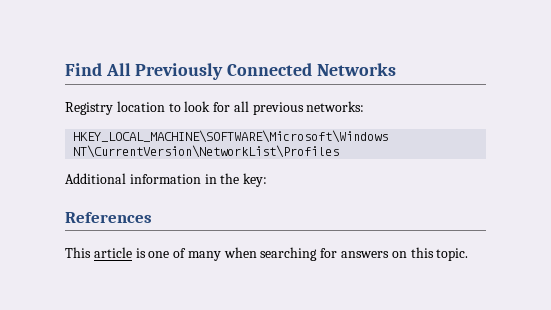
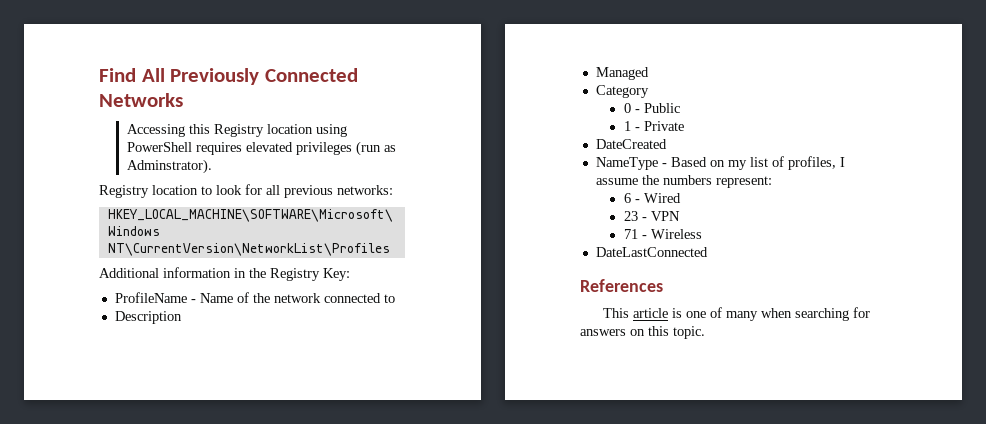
+ Accessing this Registry location using PowerShell requires elevated privileges (run as Adminstrator).
- Additional information in the key:
+ Additional information in the Registry Key:
+ ProfileName - Name of the network connected to
+ Description
+ Managed
+ Category
+ 0 - Public
+ 1 - Private
+ DateCreated
+ NameType - Based on my list of profiles, I assume the numbers represent:
+ 6 - Wired
+ 23 - VPN
+ 71 - Wireless
+ DateLastConnected

